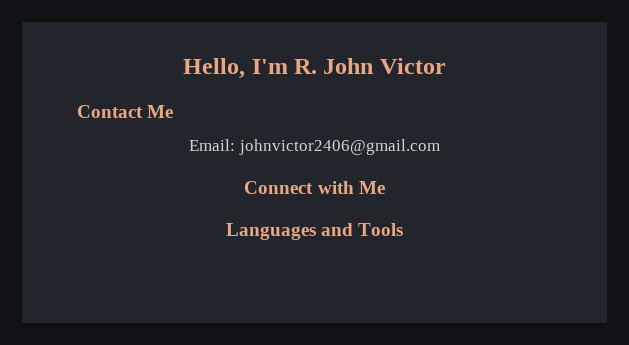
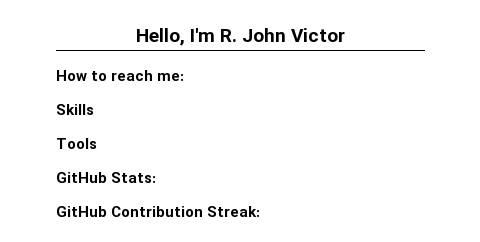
- Contact Me
- Email: johnvictor2406@gmail.com
- Connect with Me
- Languages and Tools
+ How to reach me:
+ Skills
+ Tools
+ GitHub Stats:
+ GitHub Contribution Streak:

